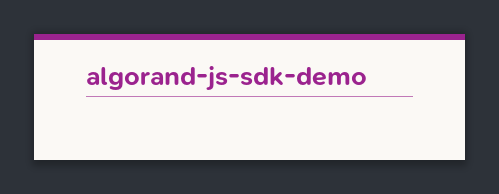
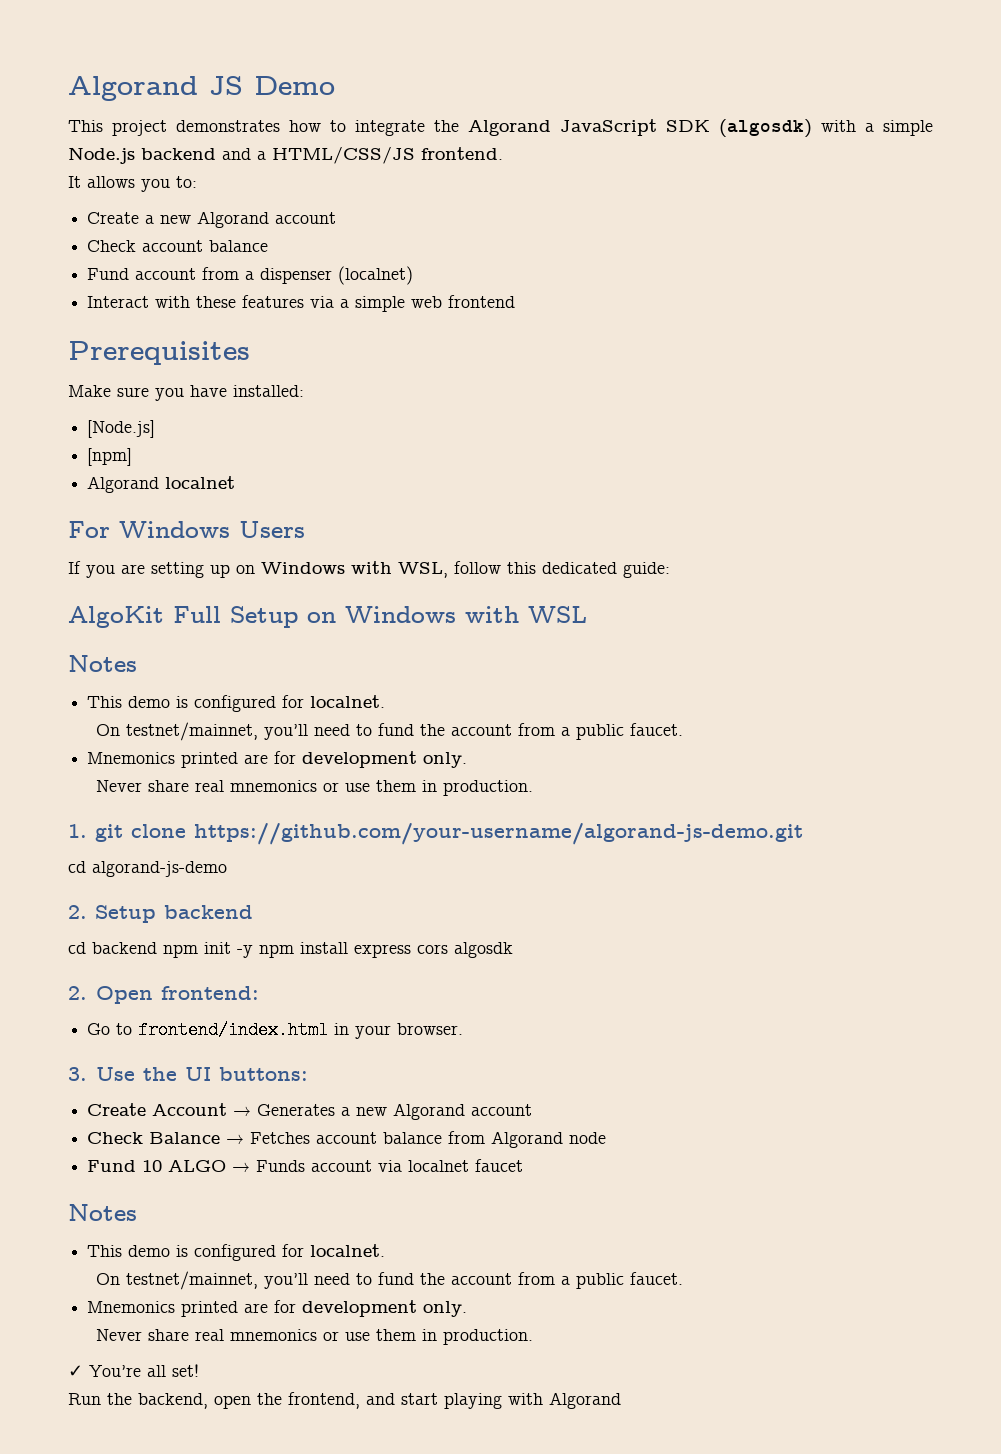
- algorand-js-sdk-demo
+ Algorand JS Demo
+ This project demonstrates how to integrate the Algorand JavaScript SDK (algosdk) with a simple Node.js backend and a HTML/CSS/JS frontend.
+ It allows you to:
+ Create a new Algorand account
+ Check account balance
+ Fund account from a dispenser (localnet)
+ Interact with these features via a simple web frontend
+ Prerequisites
+ Make sure you have installed:
+ [Node.js]
+ [npm]
+ Algorand localnet
+ For Windows Users
+ If you are setting up on Windows with WSL, follow this dedicated guide:
+ AlgoKit Full Setup on Windows with WSL
+ Notes
+ This demo is configured for localnet.
+ On testnet/mainnet, you’ll need to fund the account from a public faucet.
+ Mnemonics printed are for development only.
+ Never share real mnemonics or use them in production.
+ 1. git clone https://github.com/your-username/algorand-js-demo.git
+ cd algorand-js-demo
+ 2. Setup backend
+ cd backend npm init -y npm install express cors algosdk
+ 2. Open frontend:
+ Go to frontend/index.html in your browser.
+ 3. Use the UI buttons:
+ Create Account → Generates a new Algorand account
+ Check Balance → Fetches account balance from Algorand node
+ Fund 10 ALGO → Funds account via localnet faucet
+ Notes
+ This demo is configured for localnet.
+ On testnet/mainnet, you’ll need to fund the account from a public faucet.
+ Mnemonics printed are for development only.
+ Never share real mnemonics or use them in production.
+ ✓ You’re all set!
+ Run the backend, open the frontend, and start playing with Algorand

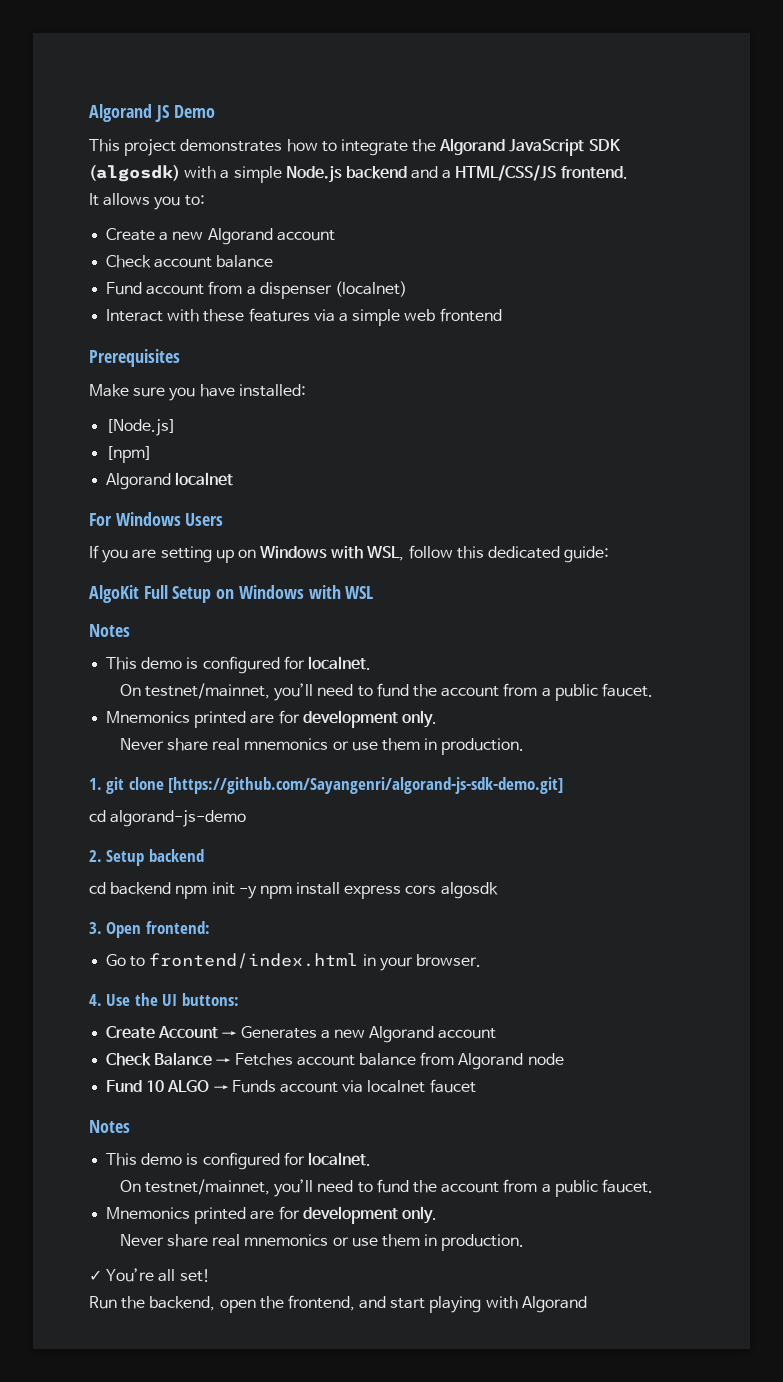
- 1. git clone https://github.com/your-username/algorand-js-demo.git
+ 1. git clone [https://github.com/Sayangenri/algorand-js-sdk-demo.git]
- 2. Open frontend:
+ 3. Open frontend:
- 3. Use the UI buttons:
+ 4. Use the UI buttons:

